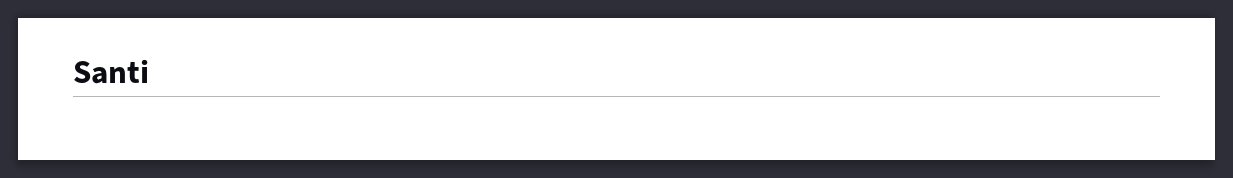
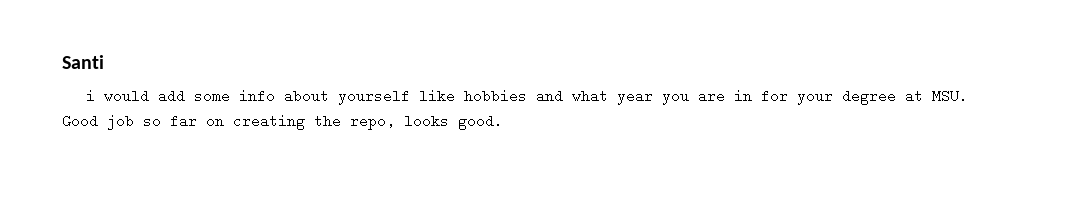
+ i would add some info about yourself like hobbies and what year you are in for your degree at MSU. Good job so far on creating the repo, looks good.

